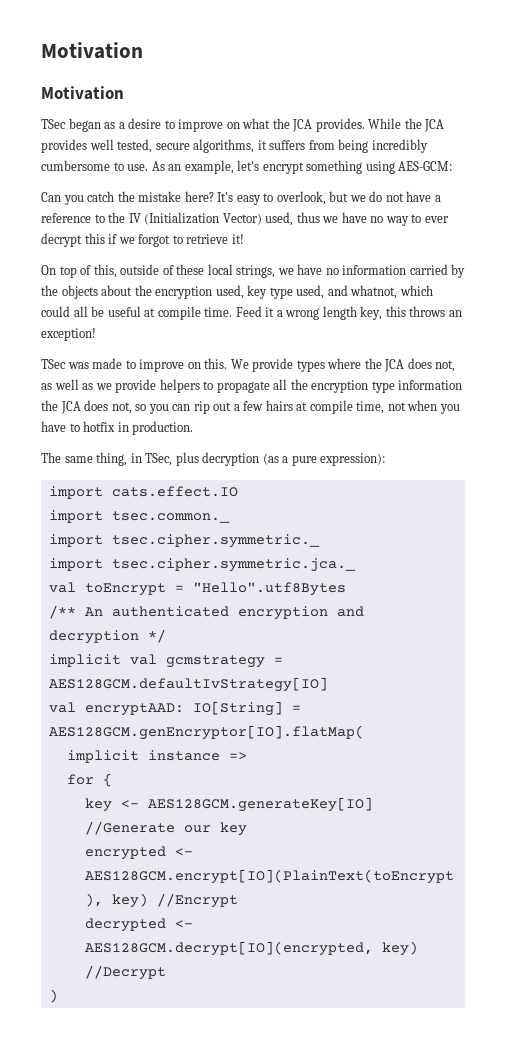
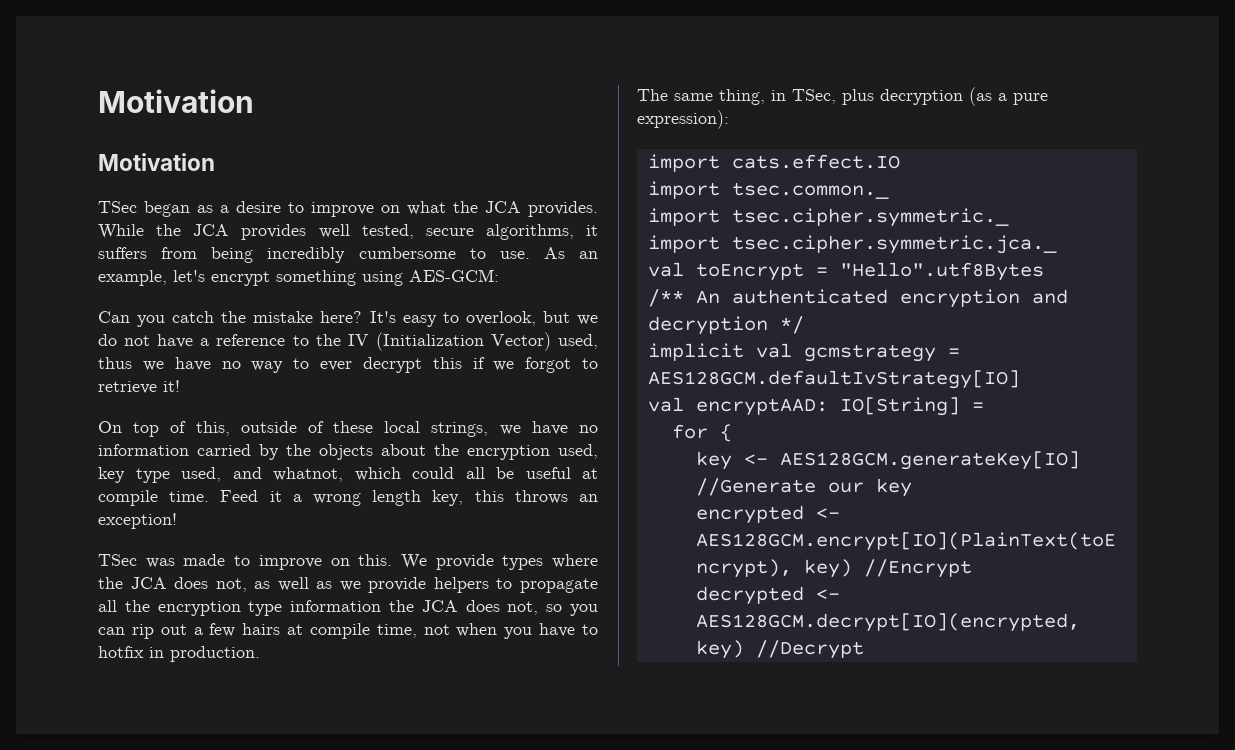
- val encryptAAD: IO[String] = AES128GCM.genEncryptor[IO].flatMap(
- implicit instance =>
+ val encryptAAD: IO[String] =
- )

